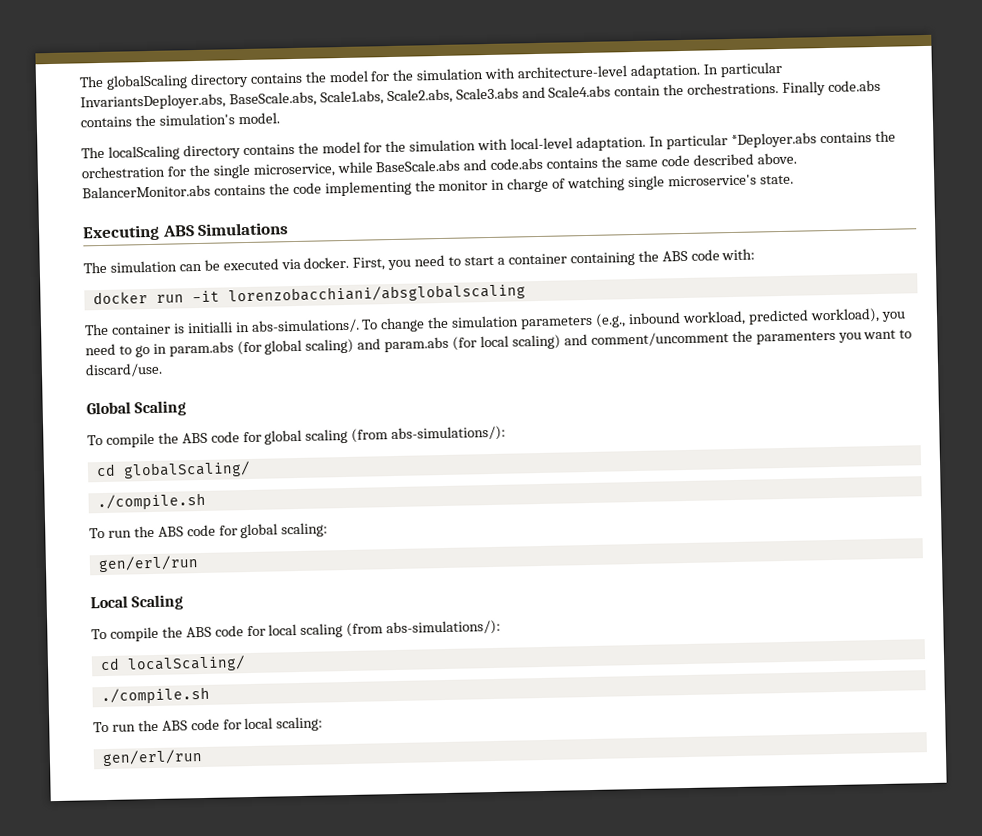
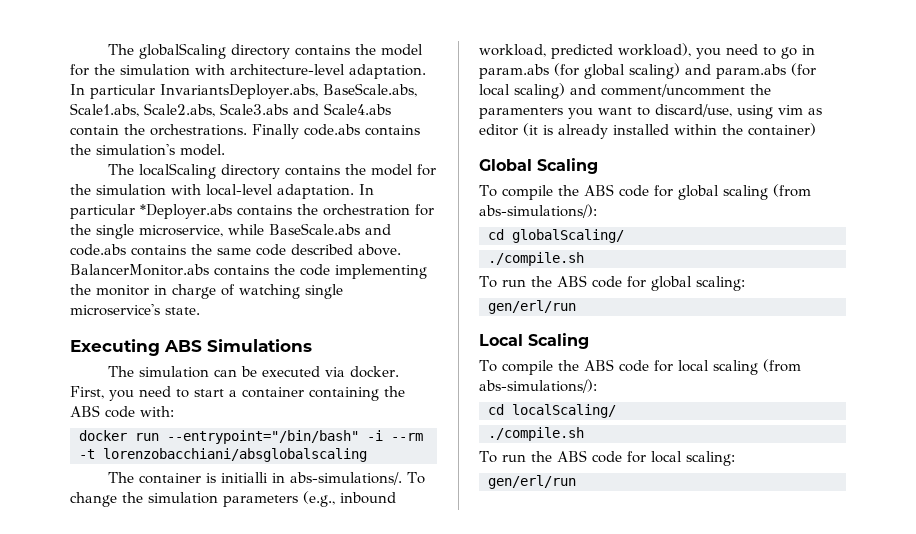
- docker run -it lorenzobacchiani/absglobalscaling
+ docker run --entrypoint="/bin/bash" -i --rm -t lorenzobacchiani/absglobalscaling
- To change the simulation parameters (e.g., inbound workload, predicted workload), you need to go in param.abs (for global scaling) and param.abs (for local scaling) and comment/uncomment the paramenters you want to discard/use.
+ To change the simulation parameters (e.g., inbound workload, predicted workload), you need to go in param.abs (for global scaling) and param.abs (for local scaling) and comment/uncomment the paramenters you want to discard/use, using vim as editor (it is already installed within the container)

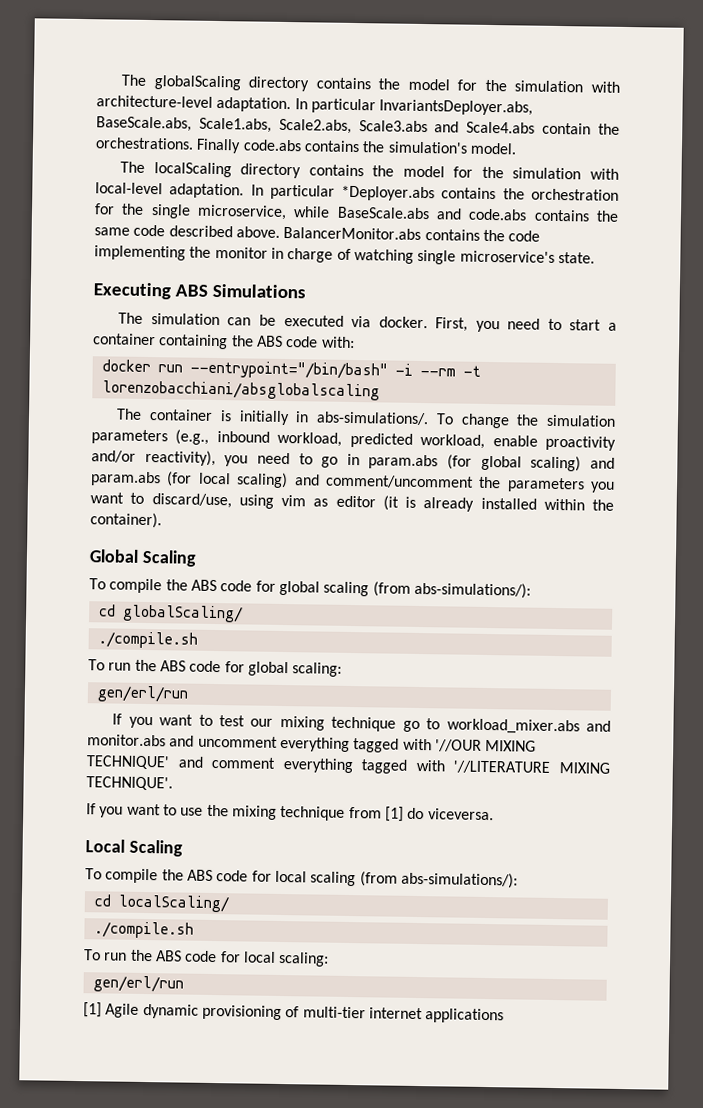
- The container is initialli in abs-simulations/.
+ The container is initially in abs-simulations/.
- To change the simulation parameters (e.g., inbound workload, predicted workload), you need to go in param.abs (for global scaling) and param.abs (for local scaling) and comment/uncomment the paramenters you want to discard/use, using vim as editor (it is already installed within the container)
+ To change the simulation parameters (e.g., inbound workload, predicted workload, enable proactivity and/or reactivity), you need to go in param.abs (for global scaling) and param.abs (for local scaling) and comment/uncomment the parameters you want to discard/use, using vim as editor (it is already installed within the container).
+ If you want to test our mixing technique go to workload_mixer.abs and monitor.abs and uncomment everything tagged with '//OUR MIXING TECHNIQUE' and comment everything tagged with '//LITERATURE MIXING TECHNIQUE'.
+ If you want to use the mixing technique from [1] do viceversa.
+ [1] Agile dynamic provisioning of multi-tier internet applications

